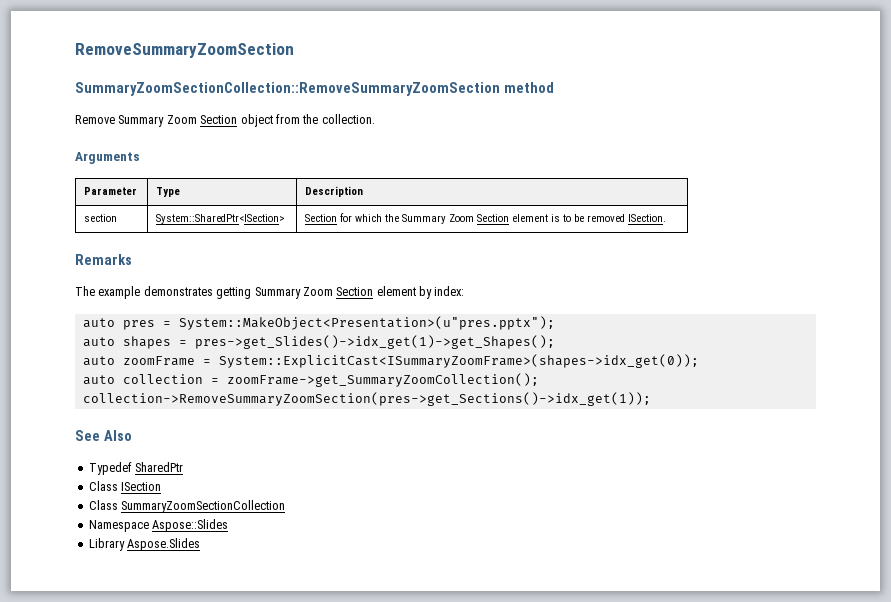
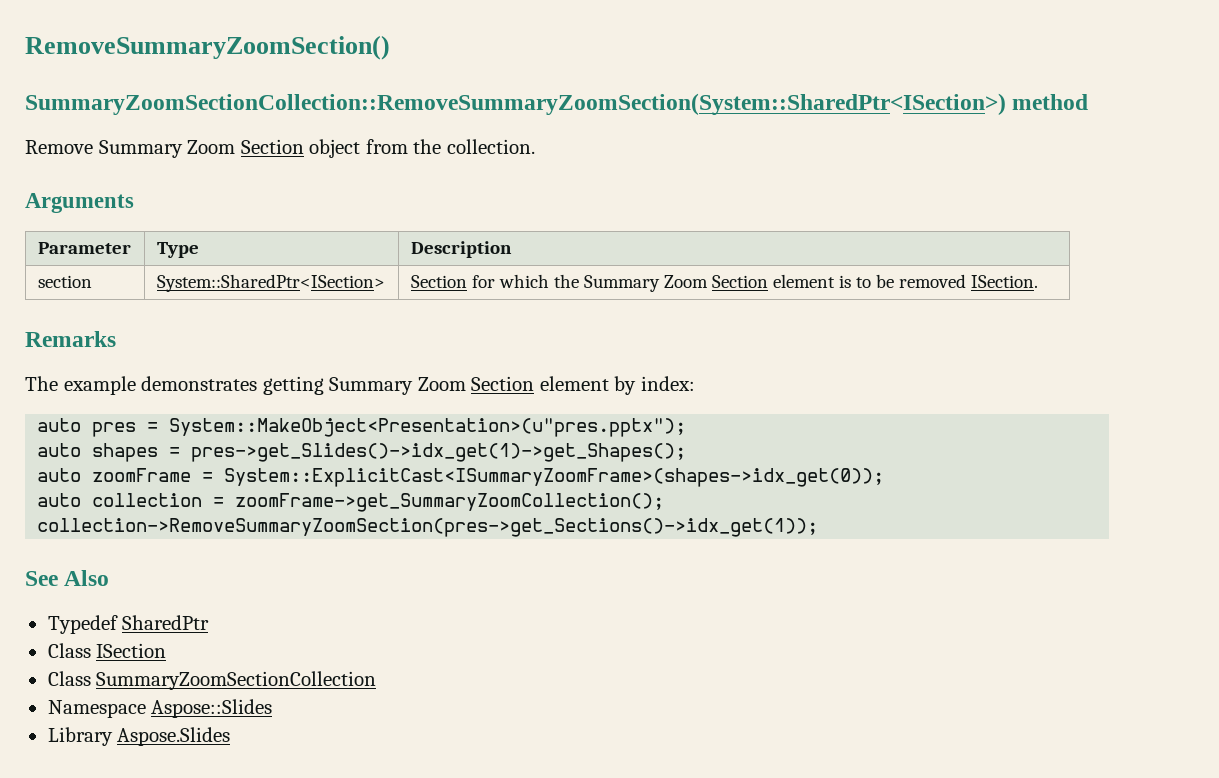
- RemoveSummaryZoomSection
- SummaryZoomSectionCollection::RemoveSummaryZoomSection method
+ RemoveSummaryZoomSection()
+ SummaryZoomSectionCollection::RemoveSummaryZoomSection(System::SharedPtr<ISection>) method

